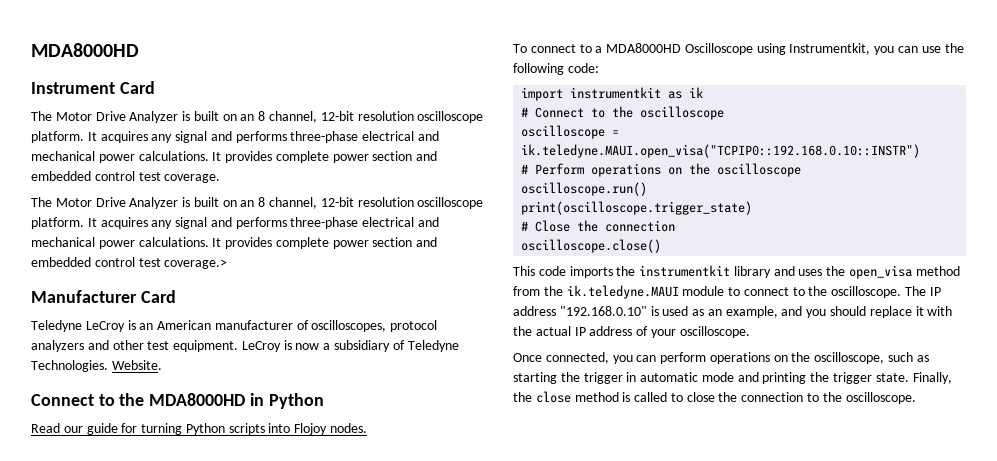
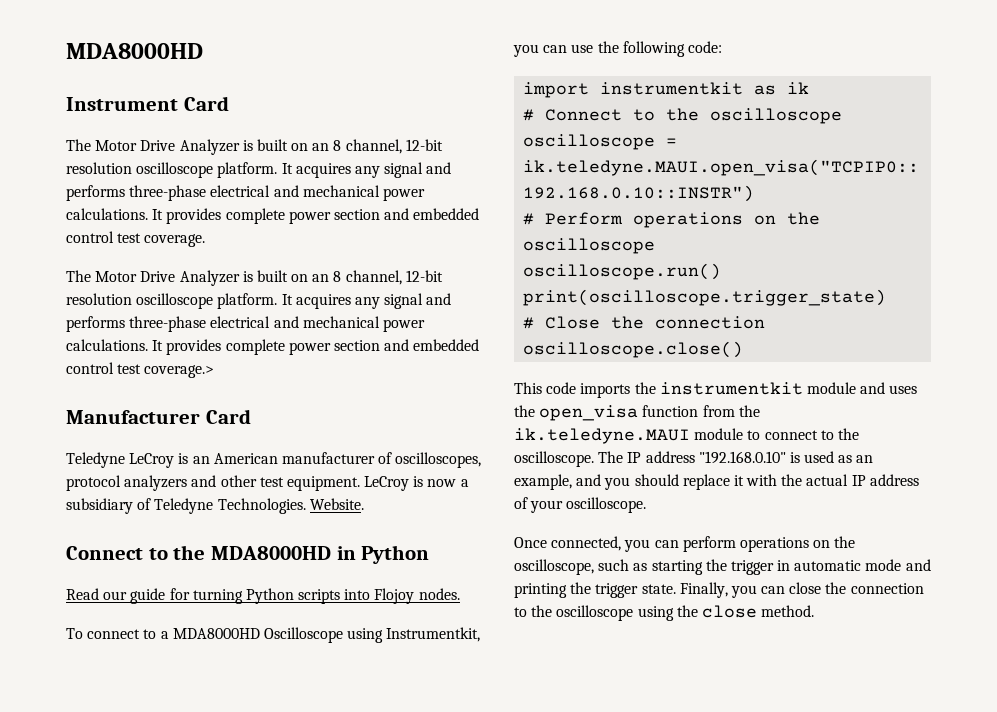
- This code imports the instrumentkit library and uses the open_visa method from the ik.teledyne.MAUI module to connect to the oscilloscope.
+ This code imports the instrumentkit module and uses the open_visa function from the ik.teledyne.MAUI module to connect to the oscilloscope.
- Finally, the close method is called to close the connection to the oscilloscope.
+ Finally, you can close the connection to the oscilloscope using the close method.

